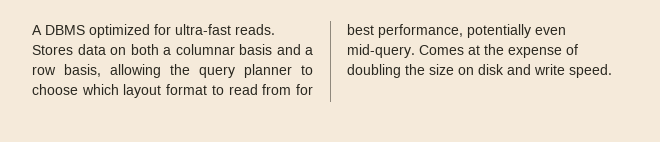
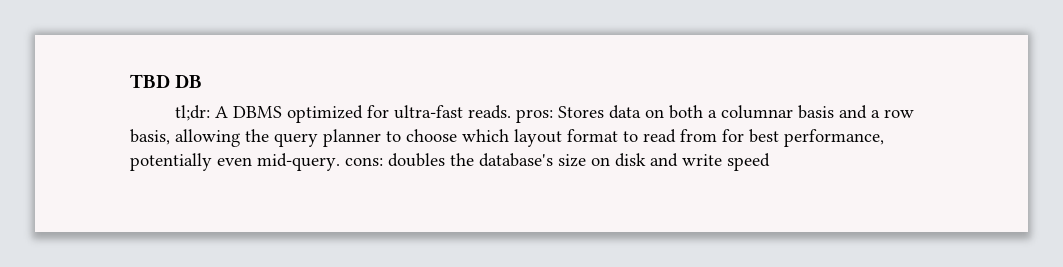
- A DBMS optimized for ultra-fast reads. Stores data on both a columnar basis and a row basis, allowing the query planner to choose which layout format to read from for best performance, potentially even mid-query. Comes at the expense of doubling the size on disk and write speed.
+ TBD DB
+ tl;dr: A DBMS optimized for ultra-fast reads. pros: Stores data on both a columnar basis and a row basis, allowing the query planner to choose which layout format to read from for best performance, potentially even mid-query. cons: doubles the database's size on disk and write speed

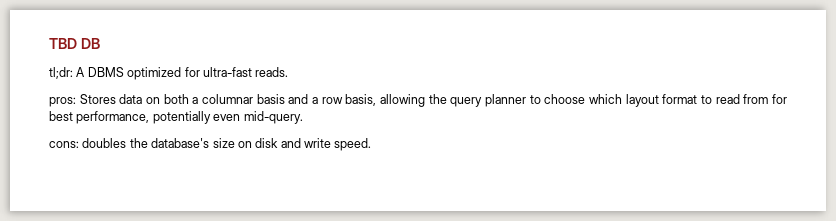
- tl;dr: A DBMS optimized for ultra-fast reads. pros: Stores data on both a columnar basis and a row basis, allowing the query planner to choose which layout format to read from for best performance, potentially even mid-query. cons: doubles the database's size on disk and write speed
+ tl;dr: A DBMS optimized for ultra-fast reads.
+ pros: Stores data on both a columnar basis and a row basis, allowing the query planner to choose which layout format to read from for best performance, potentially even mid-query.
+ cons: doubles the database's size on disk and write speed.

